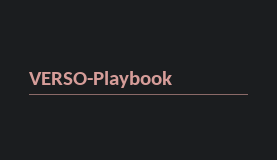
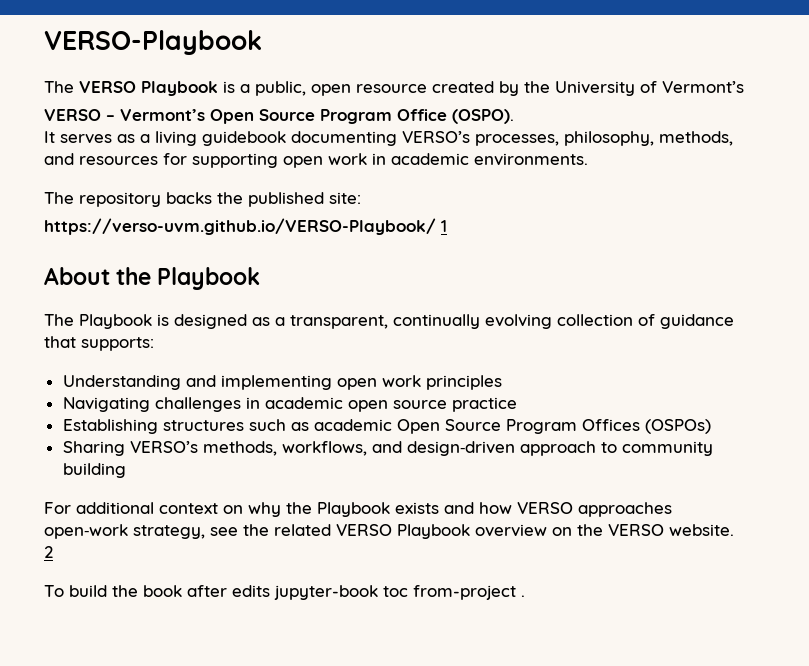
+ The VERSO Playbook is a public, open resource created by the University of Vermont’s
+ VERSO – Vermont’s Open Source Program Office (OSPO).
+ It serves as a living guidebook documenting VERSO’s processes, philosophy, methods, and resources for supporting open work in academic environments.
+ The repository backs the published site:
+ https://verso-uvm.github.io/VERSO-Playbook/ 1
+ About the Playbook
+ The Playbook is designed as a transparent, continually evolving collection of guidance that supports:
+ Understanding and implementing open work principles
+ Navigating challenges in academic open source practice
+ Establishing structures such as academic Open Source Program Offices (OSPOs)
+ Sharing VERSO’s methods, workflows, and design‑driven approach to community building
+ For additional context on why the Playbook exists and how VERSO approaches open‑work strategy, see the related VERSO Playbook overview on the VERSO website. 2
+ To build the book after edits jupyter-book toc from-project .

